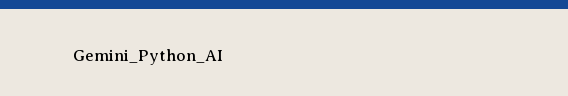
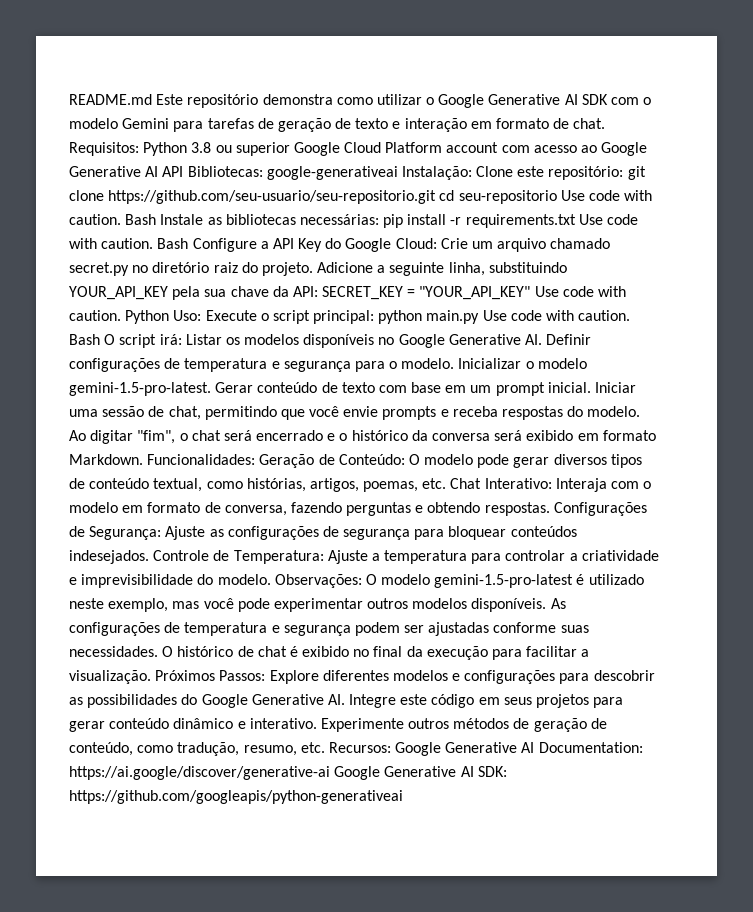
- Gemini_Python_AI
+ README.md Este repositório demonstra como utilizar o Google Generative AI SDK com o modelo Gemini para tarefas de geração de texto e interação em formato de chat. Requisitos: Python 3.8 ou superior Google Cloud Platform account com acesso ao Google Generative AI API Bibliotecas: google-generativeai Instalação: Clone este repositório: git clone https://github.com/seu-usuario/seu-repositorio.git cd seu-repositorio Use code with caution. Bash Instale as bibliotecas necessárias: pip install -r requirements.txt Use code with caution. Bash Configure a API Key do Google Cloud: Crie um arquivo chamado secret.py no diretório raiz do projeto. Adicione a seguinte linha, substituindo YOUR_API_KEY pela sua chave da API: SECRET_KEY = "YOUR_API_KEY" Use code with caution. Python Uso: Execute o script principal: python main.py Use code with caution. Bash O script irá: Listar os modelos disponíveis no Google Generative AI. Definir configurações de temperatura e segurança para o modelo. Inicializar o modelo gemini-1.5-pro-latest. Gerar conteúdo de texto com base em um prompt inicial. Iniciar uma sessão de chat, permitindo que você envie prompts e receba respostas do modelo. Ao digitar "fim", o chat será encerrado e o histórico da conversa será exibido em formato Markdown. Funcionalidades: Geração de Conteúdo: O modelo pode gerar diversos tipos de conteúdo textual, como histórias, artigos, poemas, etc. Chat Interativo: Interaja com o modelo em formato de conversa, fazendo perguntas e obtendo respostas. Configurações de Segurança: Ajuste as configurações de segurança para bloquear conteúdos indesejados. Controle de Temperatura: Ajuste a temperatura para controlar a criatividade e imprevisibilidade do modelo. Observações: O modelo gemini-1.5-pro-latest é utilizado neste exemplo, mas você pode experimentar outros modelos disponíveis. As configurações de temperatura e segurança podem ser ajustadas conforme suas necessidades. O histórico de chat é exibido no final da execução para facilitar a visualização. Próximos Passos: Explore diferentes modelos e configurações para descobrir as possibilidades do Google Generative AI. Integre este código em seus projetos para gerar conteúdo dinâmico e interativo. Experimente outros métodos de geração de conteúdo, como tradução, resumo, etc. Recursos: Google Generative AI Documentation: https://ai.google/discover/generative-ai Google Generative AI SDK: https://github.com/googleapis/python-generativeai

